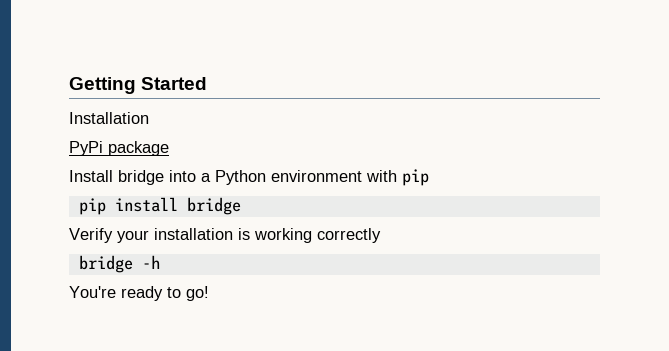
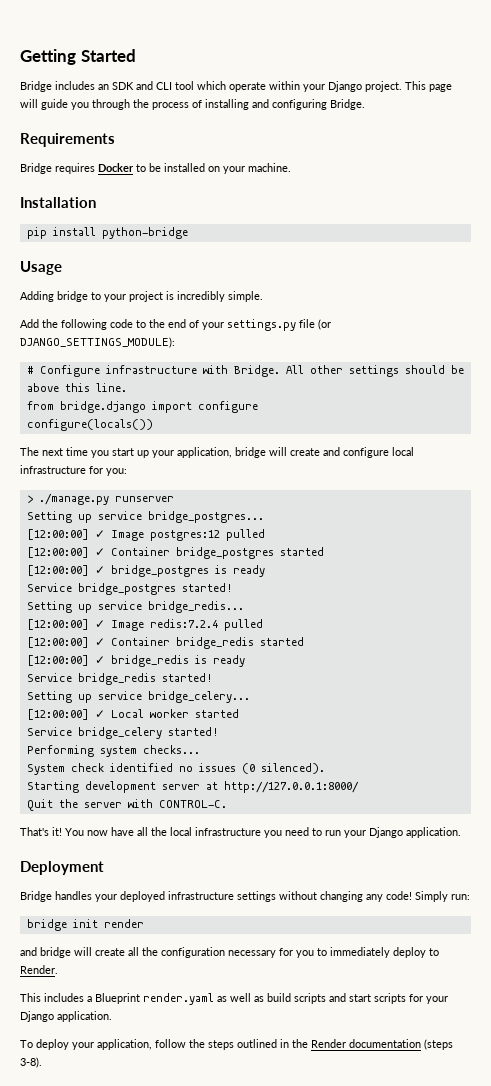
+ Bridge includes an SDK and CLI tool which operate within your Django project. This page will guide you through the process of installing and configuring Bridge.
+ Requirements
+ Bridge requires Docker to be installed on your machine.
  Installation
- PyPi package
- Install bridge into a Python environment with pip
- pip install bridge
- Verify your installation is working correctly
- bridge -h
- You're ready to go!
+ pip install python-bridge
+ Usage
+ Adding bridge to your project is incredibly simple.
+ Add the following code to the end of your settings.py file (or DJANGO_SETTINGS_MODULE):
+ # Configure infrastructure with Bridge. All other settings should be above this line.
+ from bridge.django import configure
+ configure(locals())
+ The next time you start up your application, bridge will create and configure local infrastructure for you:
+ > ./manage.py runserver
+ Setting up service bridge_postgres...
+ [12:00:00] ✓ Image postgres:12 pulled
+ [12:00:00] ✓ Container bridge_postgres started
+ [12:00:00] ✓ bridge_postgres is ready
+ Service bridge_postgres started!
+ Setting up service bridge_redis...
+ [12:00:00] ✓ Image redis:7.2.4 pulled
+ [12:00:00] ✓ Container bridge_redis started
+ [12:00:00] ✓ bridge_redis is ready
+ Service bridge_redis started!
+ Setting up service bridge_celery...
+ [12:00:00] ✓ Local worker started
+ Service bridge_celery started!
+ Performing system checks...
+ System check identified no issues (0 silenced).
+ Starting development server at http://127.0.0.1:8000/
+ Quit the server with CONTROL-C.
+ That's it! You now have all the local infrastructure you need to run your Django application.
+ Deployment
+ Bridge handles your deployed infrastructure settings without changing any code! Simply run:
+ bridge init render
+ and bridge will create all the configuration necessary for you to immediately deploy to Render.
+ This includes a Blueprint render.yaml as well as build scripts and start scripts for your Django application.
+ To deploy your application, follow the steps outlined in the Render documentation (steps 3-8).

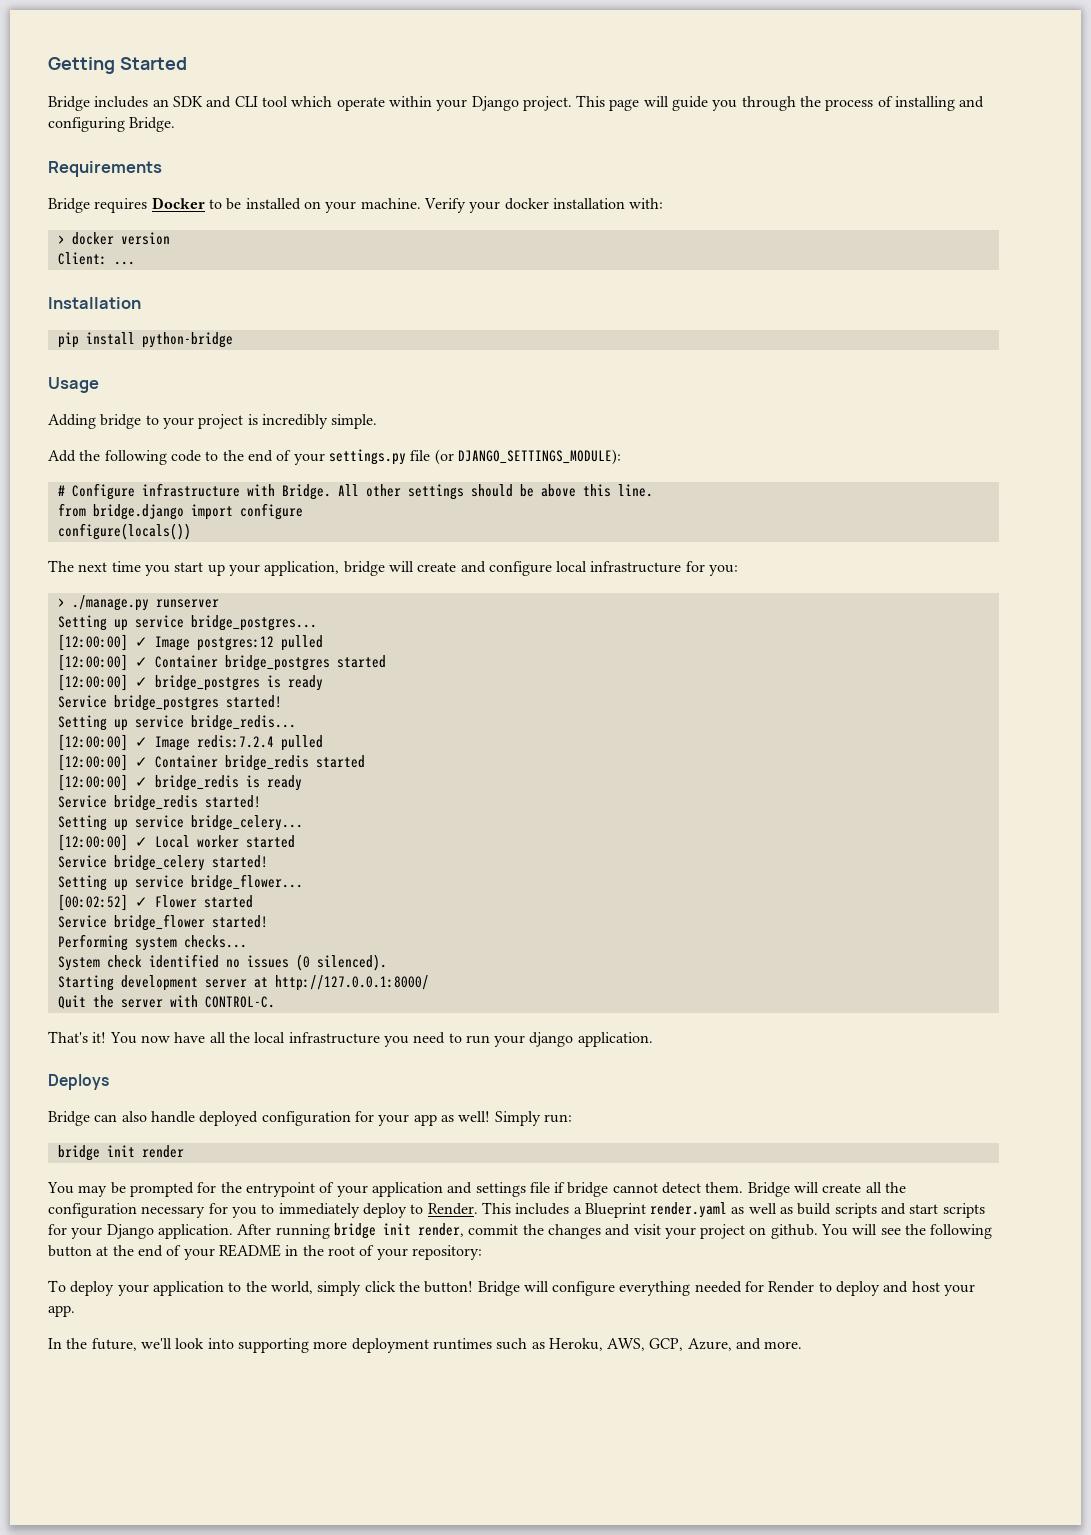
+ Verify your docker installation with:
+ > docker version
+ Client: ...
+ Setting up service bridge_flower...
+ [00:02:52] ✓ Flower started
+ Service bridge_flower started!
- You now have all the local infrastructure you need to run your Django application.
- Deployment
- Bridge handles your deployed infrastructure settings without changing any code!
+ You now have all the local infrastructure you need to run your django application.
+ Deploys
+ Bridge can also handle deployed configuration for your app as well!
- and bridge will create all the configuration necessary for you to immediately deploy to Render.
- This includes a Blueprint render.yaml as well as build scripts and start scripts for your Django application.
- To deploy your application, follow the steps outlined in the Render documentation (steps 3-8).
+ You may be prompted for the entrypoint of your application and settings file if bridge cannot detect them. Bridge will create all the configuration necessary for you to immediately deploy to Render. This includes a Blueprint render.yaml as well as build scripts and start scripts for your Django application. After running bridge init render, commit the changes and visit your project on github. You will see the following button at the end of your README in the root of your repository:
+ To deploy your application to the world, simply click the button! Bridge will configure everything needed for Render to deploy and host your app.
+ In the future, we'll look into supporting more deployment runtimes such as Heroku, AWS, GCP, Azure, and more.

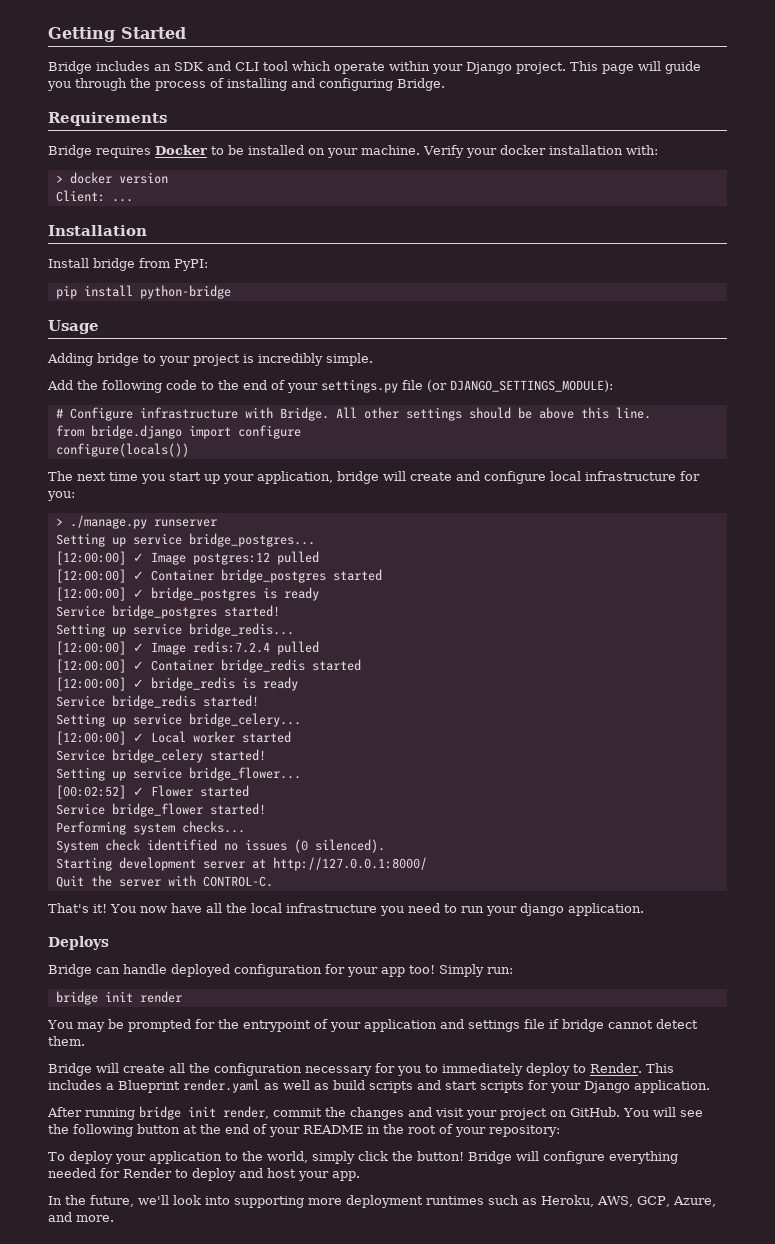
+ Install bridge from PyPI:
- Bridge can also handle deployed configuration for your app as well!
+ Bridge can handle deployed configuration for your app too!
- You may be prompted for the entrypoint of your application and settings file if bridge cannot detect them. Bridge will create all the configuration necessary for you to immediately deploy to Render.
+ You may be prompted for the entrypoint of your application and settings file if bridge cannot detect them.
+ Bridge will create all the configuration necessary for you to immediately deploy to Render.
- This includes a Blueprint render.yaml as well as build scripts and start scripts for your Django application. After running bridge init render, commit the changes and visit your project on github.
+ This includes a Blueprint render.yaml as well as build scripts and start scripts for your Django application.
+ After running bridge init render, commit the changes and visit your project on GitHub.

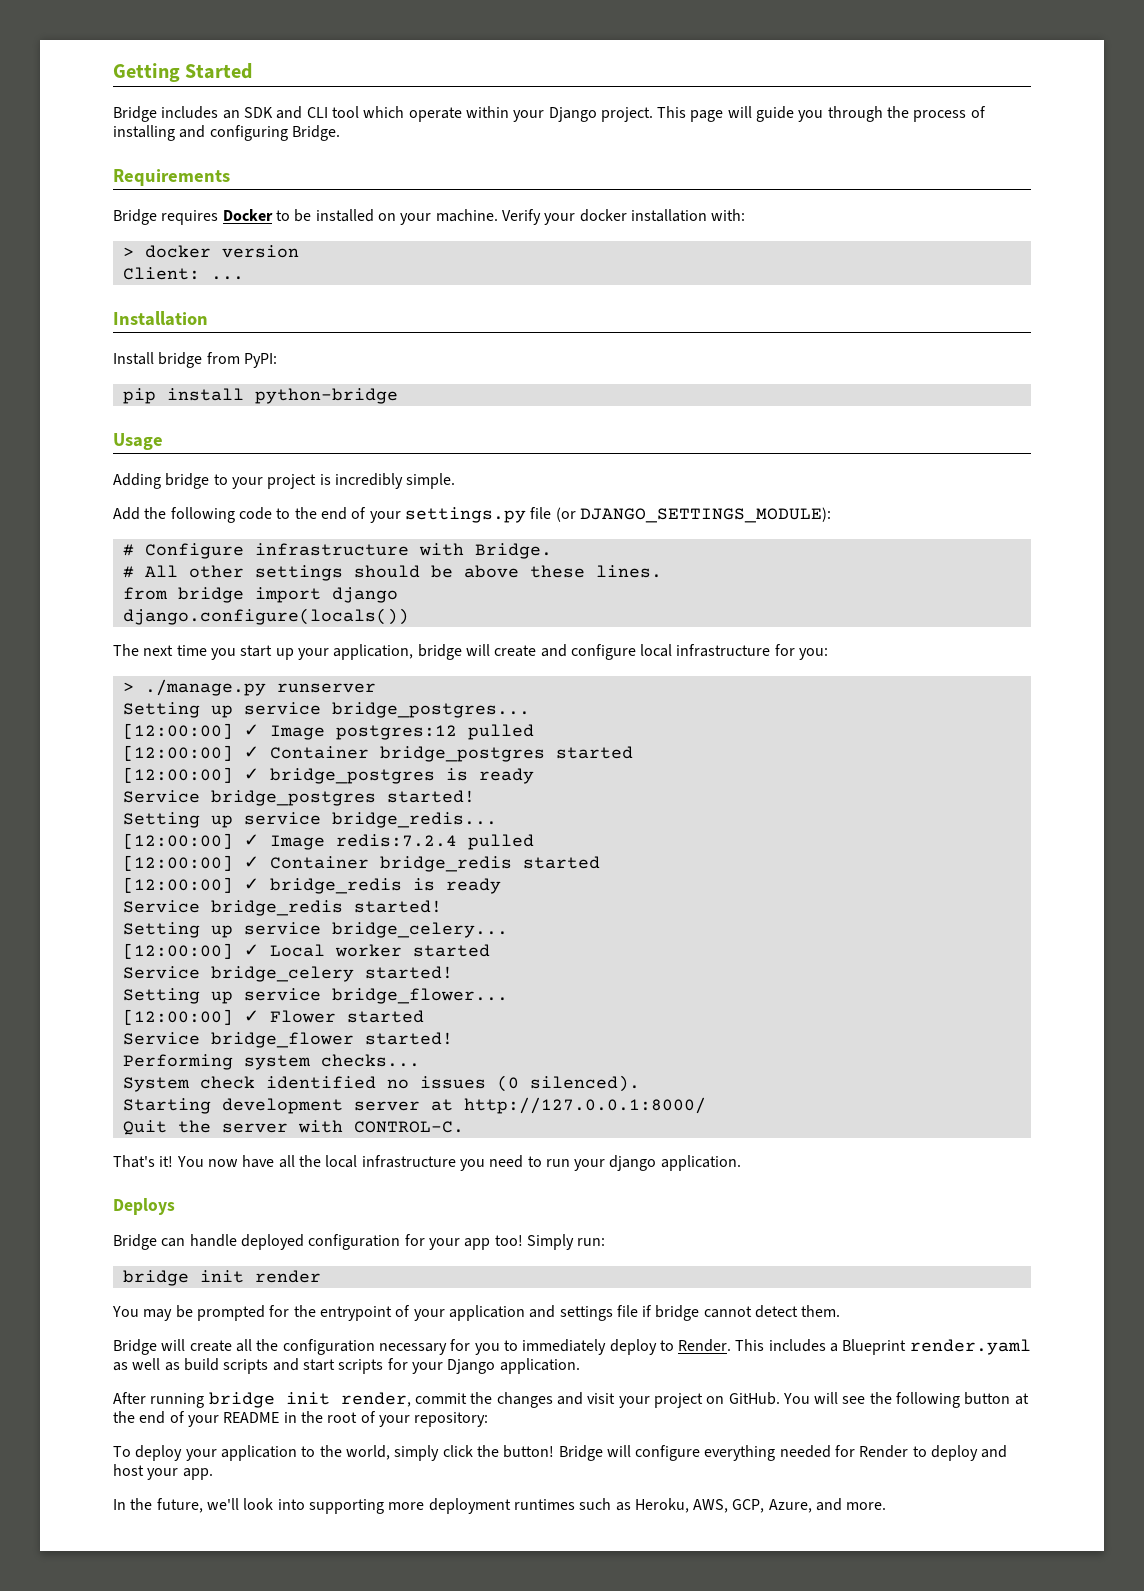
- # Configure infrastructure with Bridge. All other settings should be above this line.
- from bridge.django import configure
- configure(locals())
+ # Configure infrastructure with Bridge.
+ # All other settings should be above these lines.
+ from bridge import django
+ django.configure(locals())
- [00:02:52] ✓ Flower started
+ [12:00:00] ✓ Flower started

